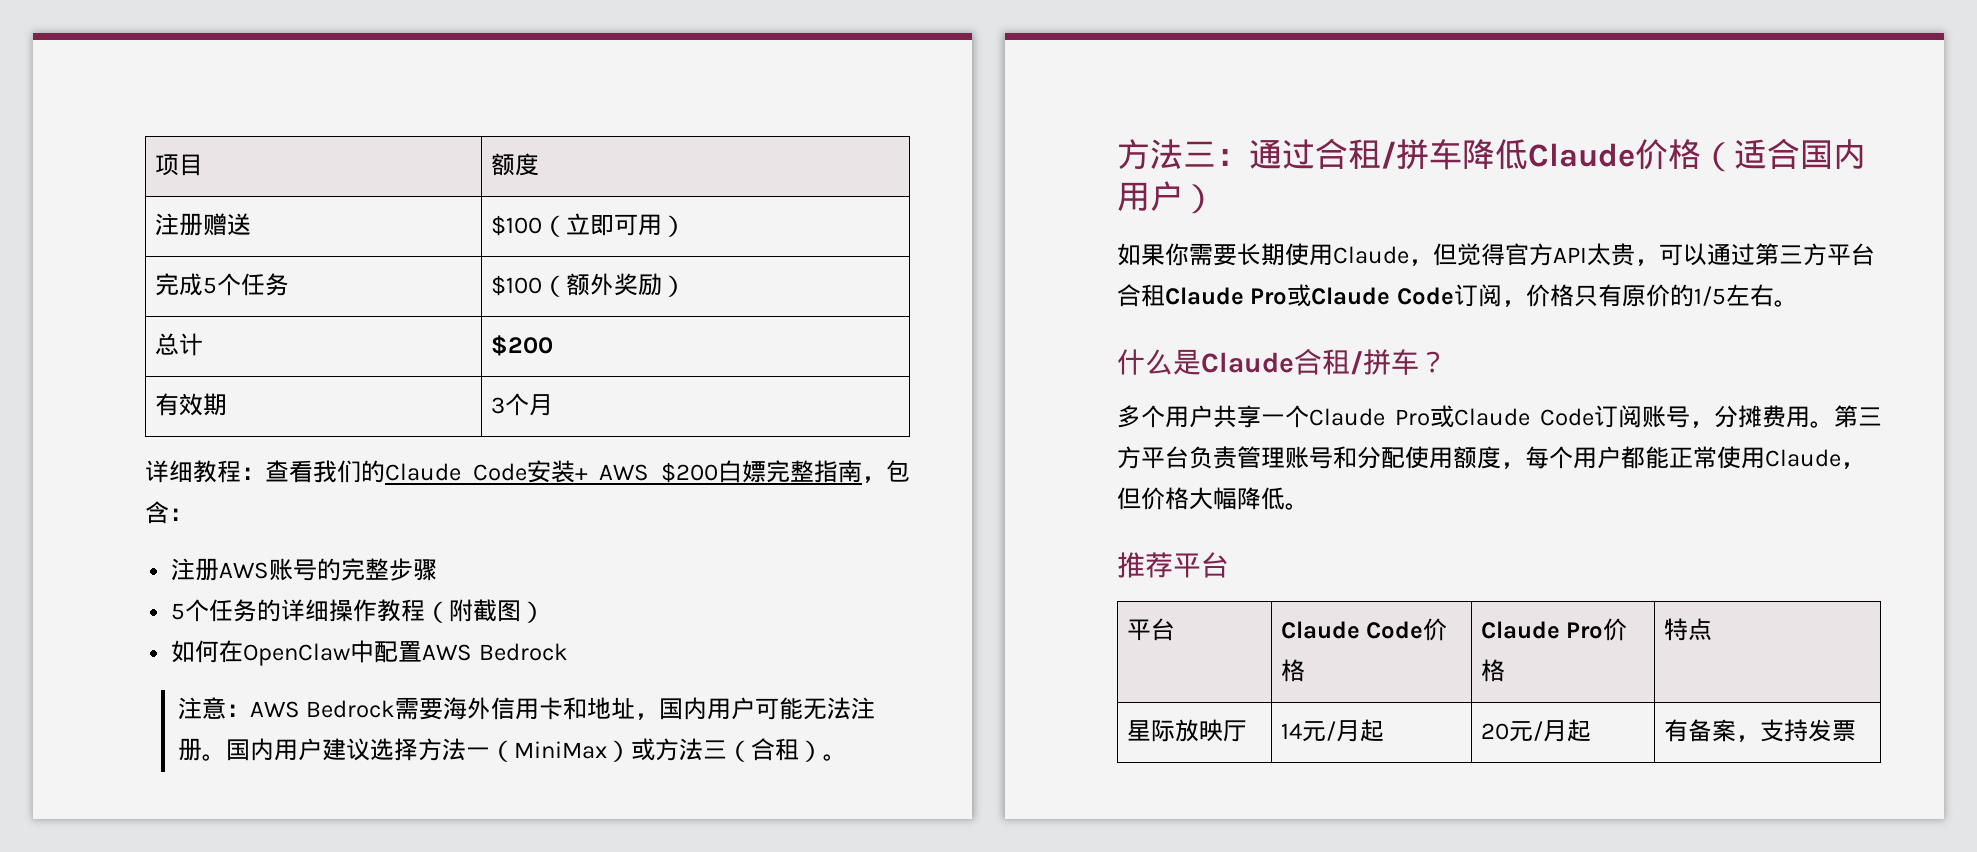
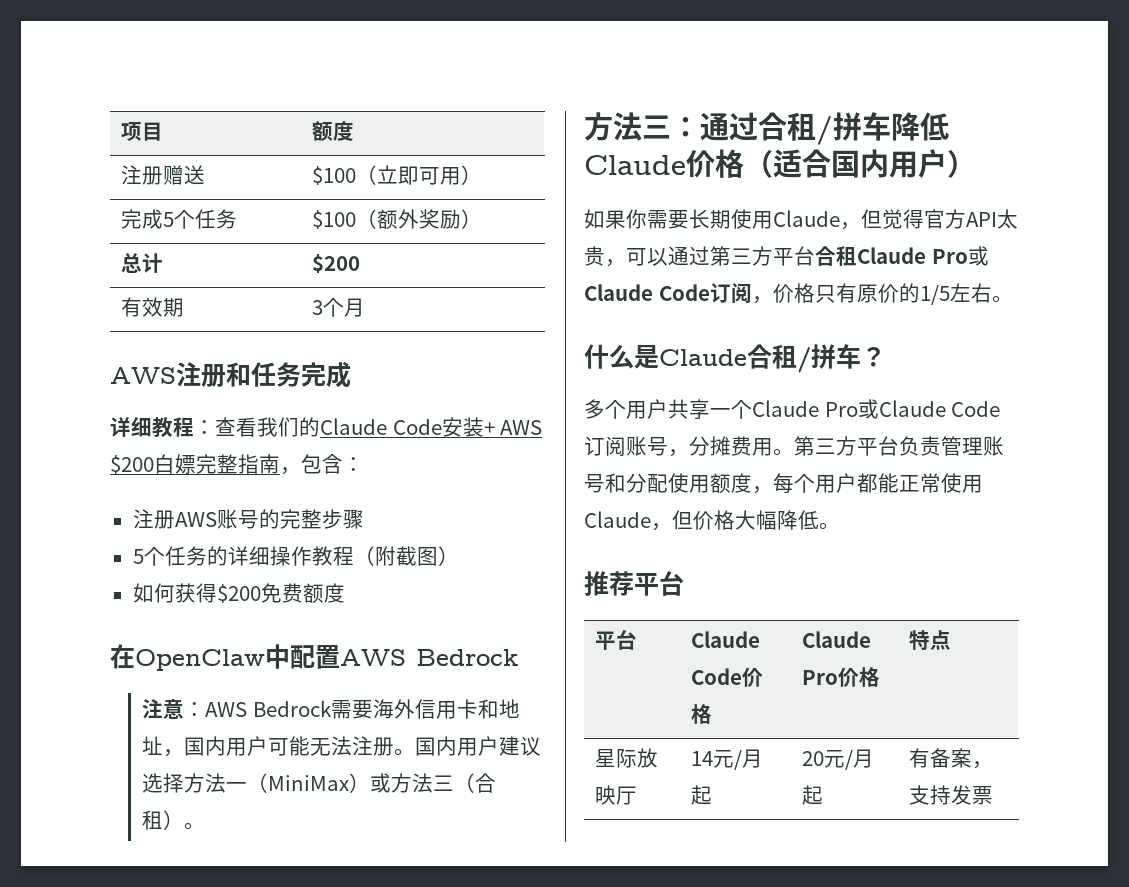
+ AWS注册和任务完成
- 如何在OpenClaw中配置AWS Bedrock
+ 如何获得$200免费额度
+ 在OpenClaw中配置AWS Bedrock

